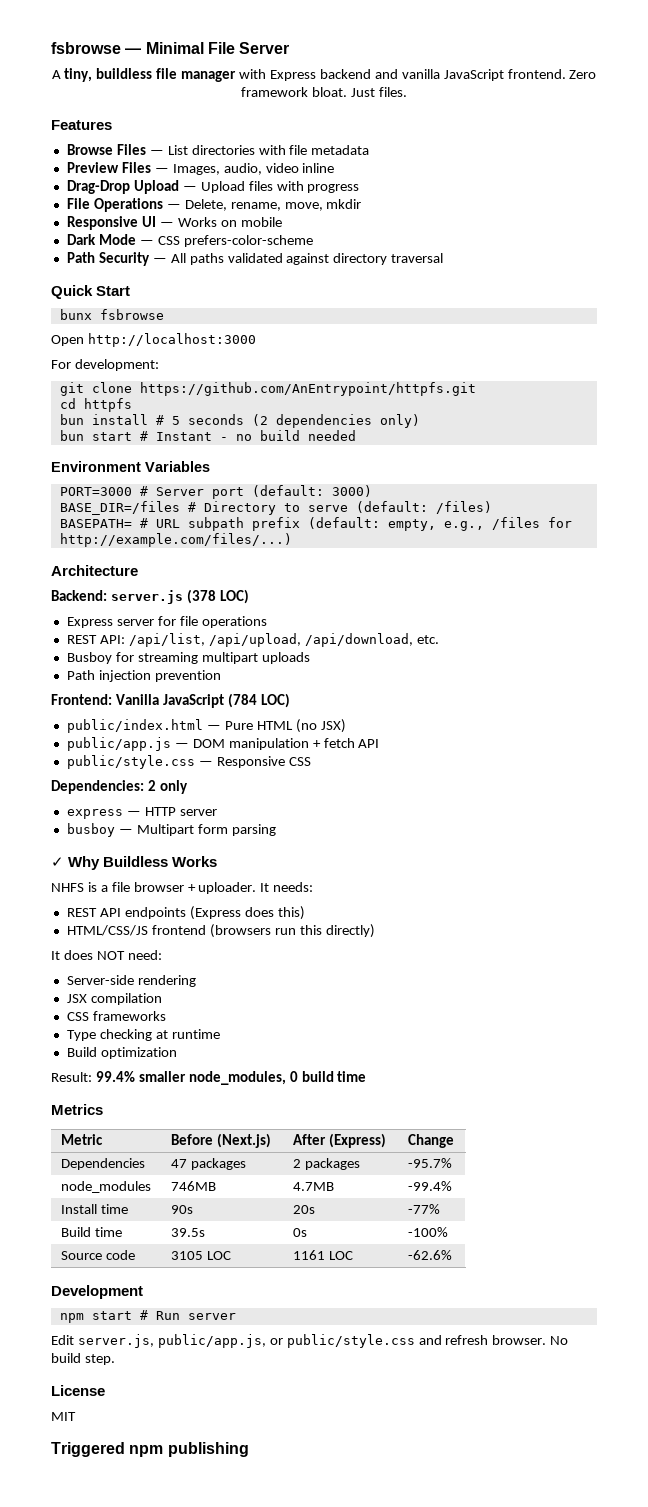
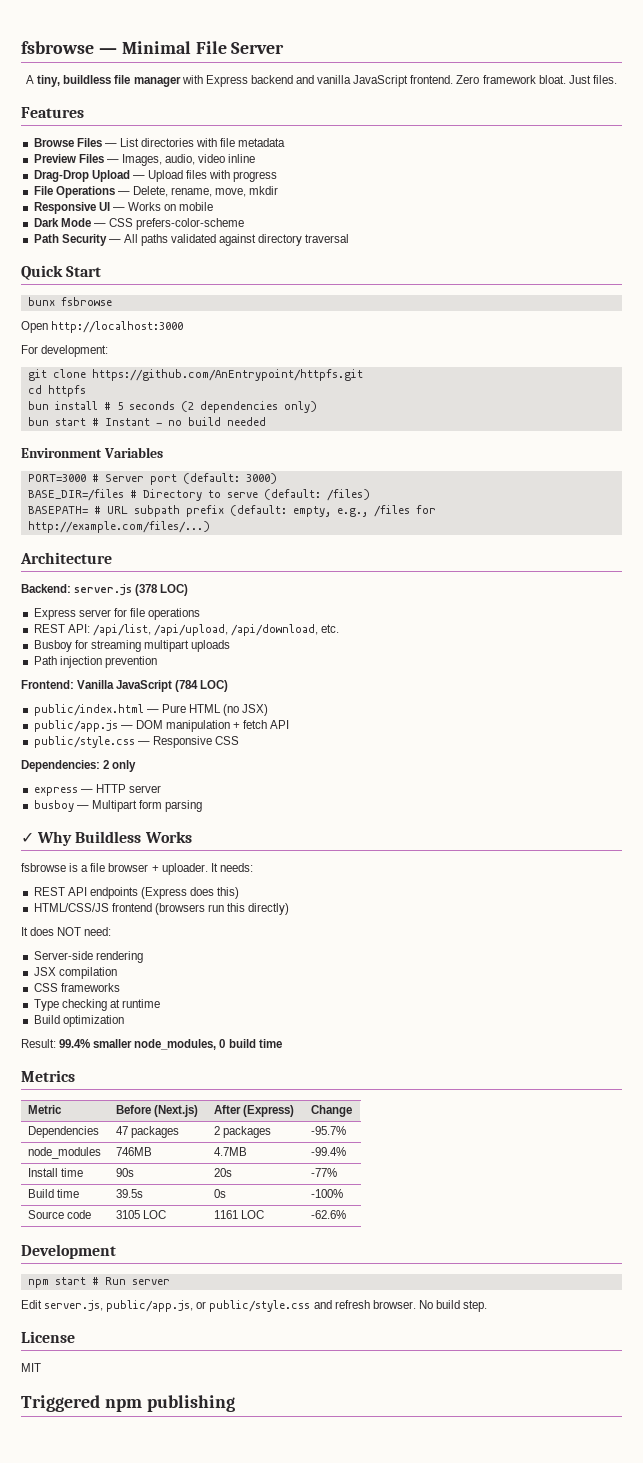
- NHFS is a file browser + uploader.
+ fsbrowse is a file browser + uploader.

